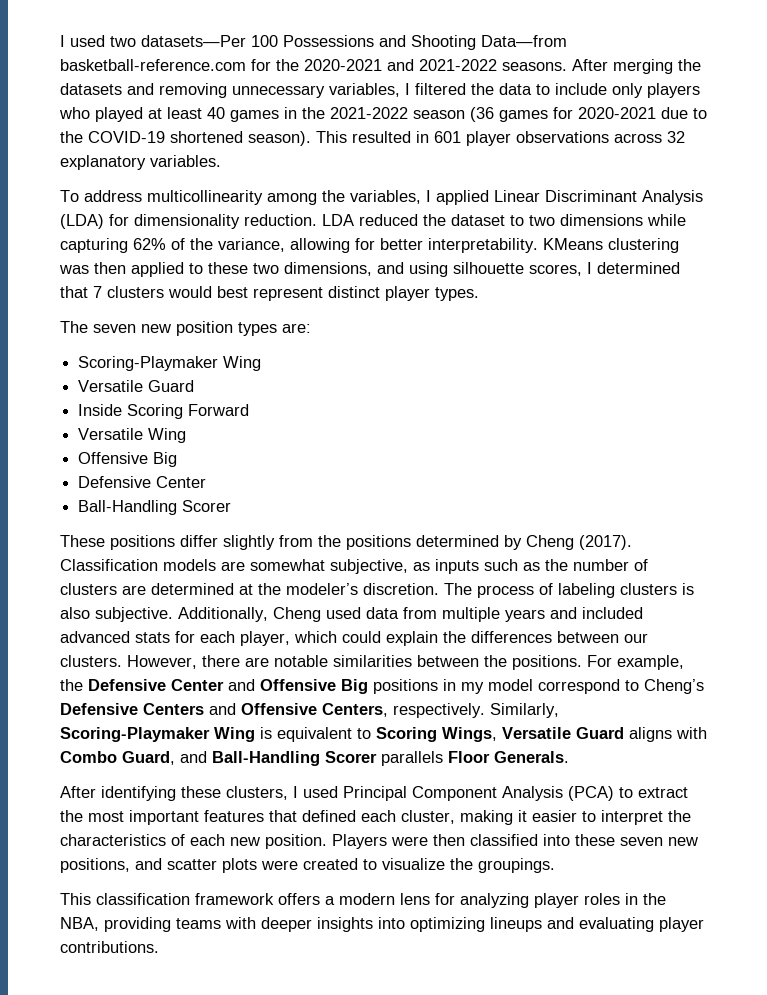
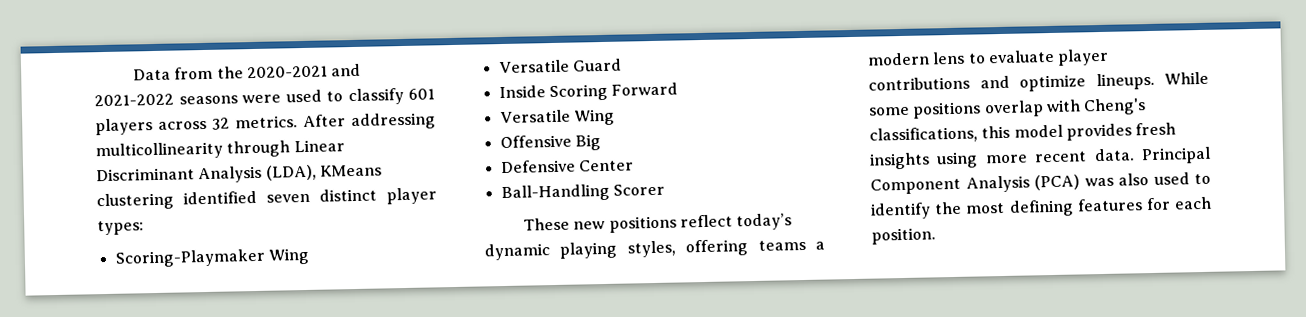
- I used two datasets—Per 100 Possessions and Shooting Data—from basketball-reference.com for the 2020-2021 and 2021-2022 seasons. After merging the datasets and removing unnecessary variables, I filtered the data to include only players who played at least 40 games in the 2021-2022 season (36 games for 2020-2021 due to the COVID-19 shortened season). This resulted in 601 player observations across 32 explanatory variables.
- To address multicollinearity among the variables, I applied Linear Discriminant Analysis (LDA) for dimensionality reduction. LDA reduced the dataset to two dimensions while capturing 62% of the variance, allowing for better interpretability. KMeans clustering was then applied to these two dimensions, and using silhouette scores, I determined that 7 clusters would best represent distinct player types.
- The seven new position types are:
+ Data from the 2020-2021 and 2021-2022 seasons were used to classify 601 players across 32 metrics. After addressing multicollinearity through Linear Discriminant Analysis (LDA), KMeans clustering identified seven distinct player types:
- These positions differ slightly from the positions determined by Cheng (2017). Classification models are somewhat subjective, as inputs such as the number of clusters are determined at the modeler’s discretion. The process of labeling clusters is also subjective. Additionally, Cheng used data from multiple years and included advanced stats for each player, which could explain the differences between our clusters. However, there are notable similarities between the positions. For example, the Defensive Center and Offensive Big positions in my model correspond to Cheng’s Defensive Centers and Offensive Centers, respectively. Similarly, Scoring-Playmaker Wing is equivalent to Scoring Wings, Versatile Guard aligns with Combo Guard, and Ball-Handling Scorer parallels Floor Generals.
- After identifying these clusters, I used Principal Component Analysis (PCA) to extract the most important features that defined each cluster, making it easier to interpret the characteristics of each new position. Players were then classified into these seven new positions, and scatter plots were created to visualize the groupings.
- This classification framework offers a modern lens for analyzing player roles in the NBA, providing teams with deeper insights into optimizing lineups and evaluating player contributions.
+ These new positions reflect today’s dynamic playing styles, offering teams a modern lens to evaluate player contributions and optimize lineups. While some positions overlap with Cheng's classifications, this model provides fresh insights using more recent data. Principal Component Analysis (PCA) was also used to identify the most defining features for each position.

